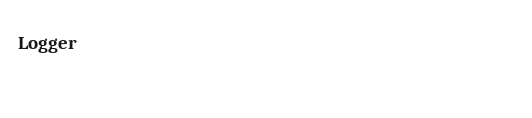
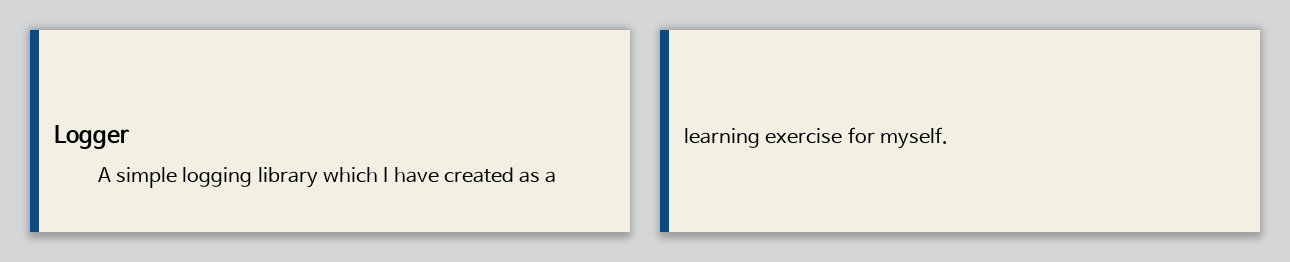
+ A simple logging library which I have created as a learning exercise for myself.

